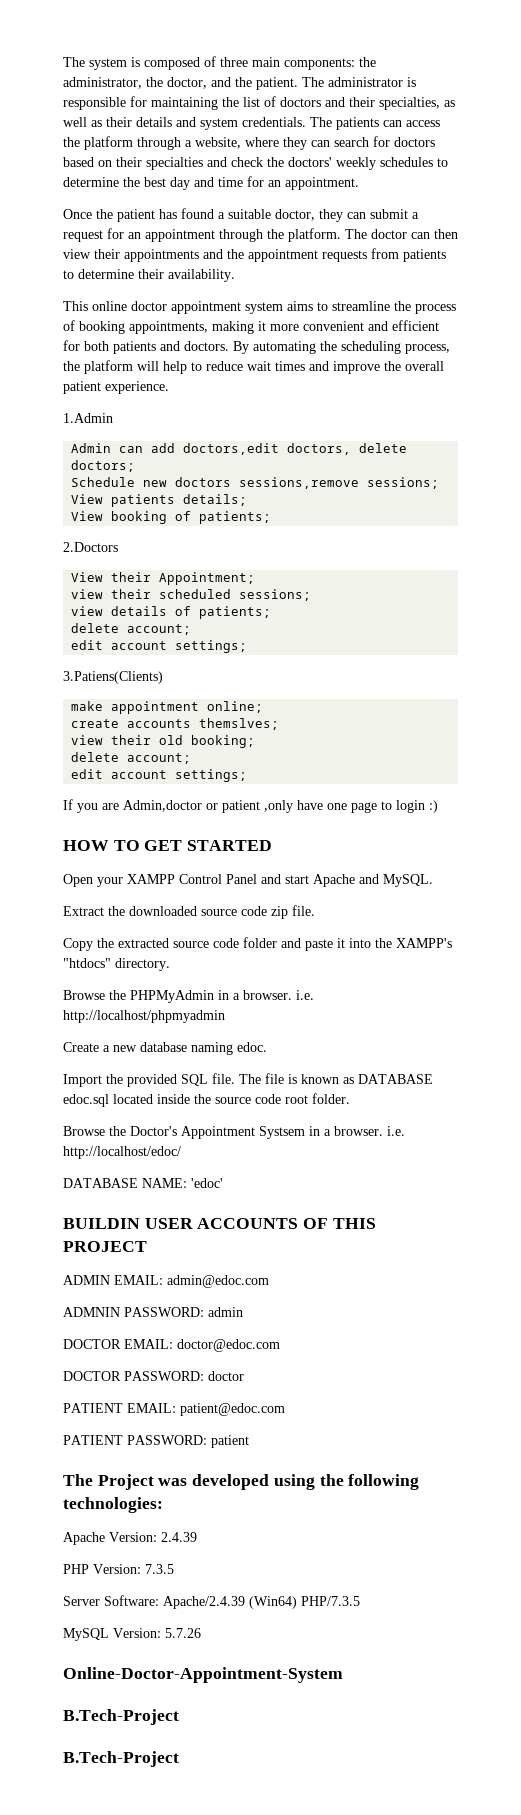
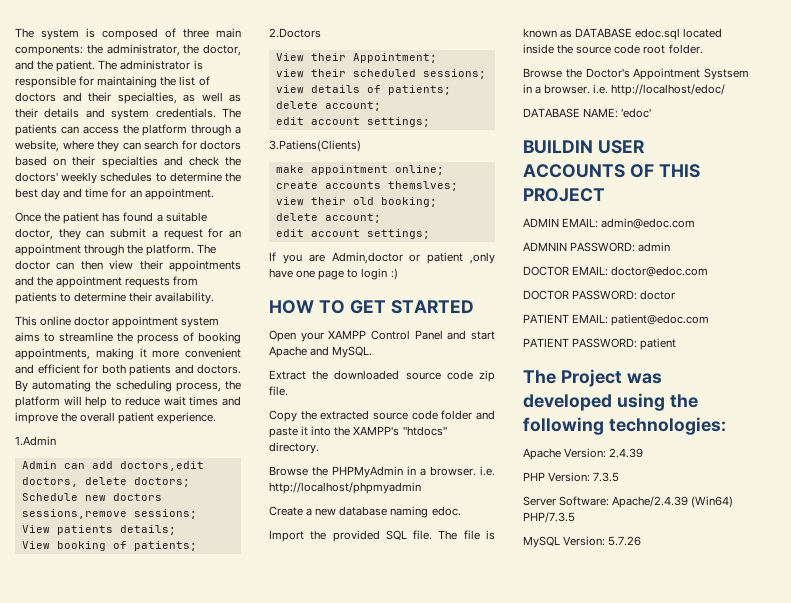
- Online-Doctor-Appointment-System
- B.Tech-Project
- B.Tech-Project

